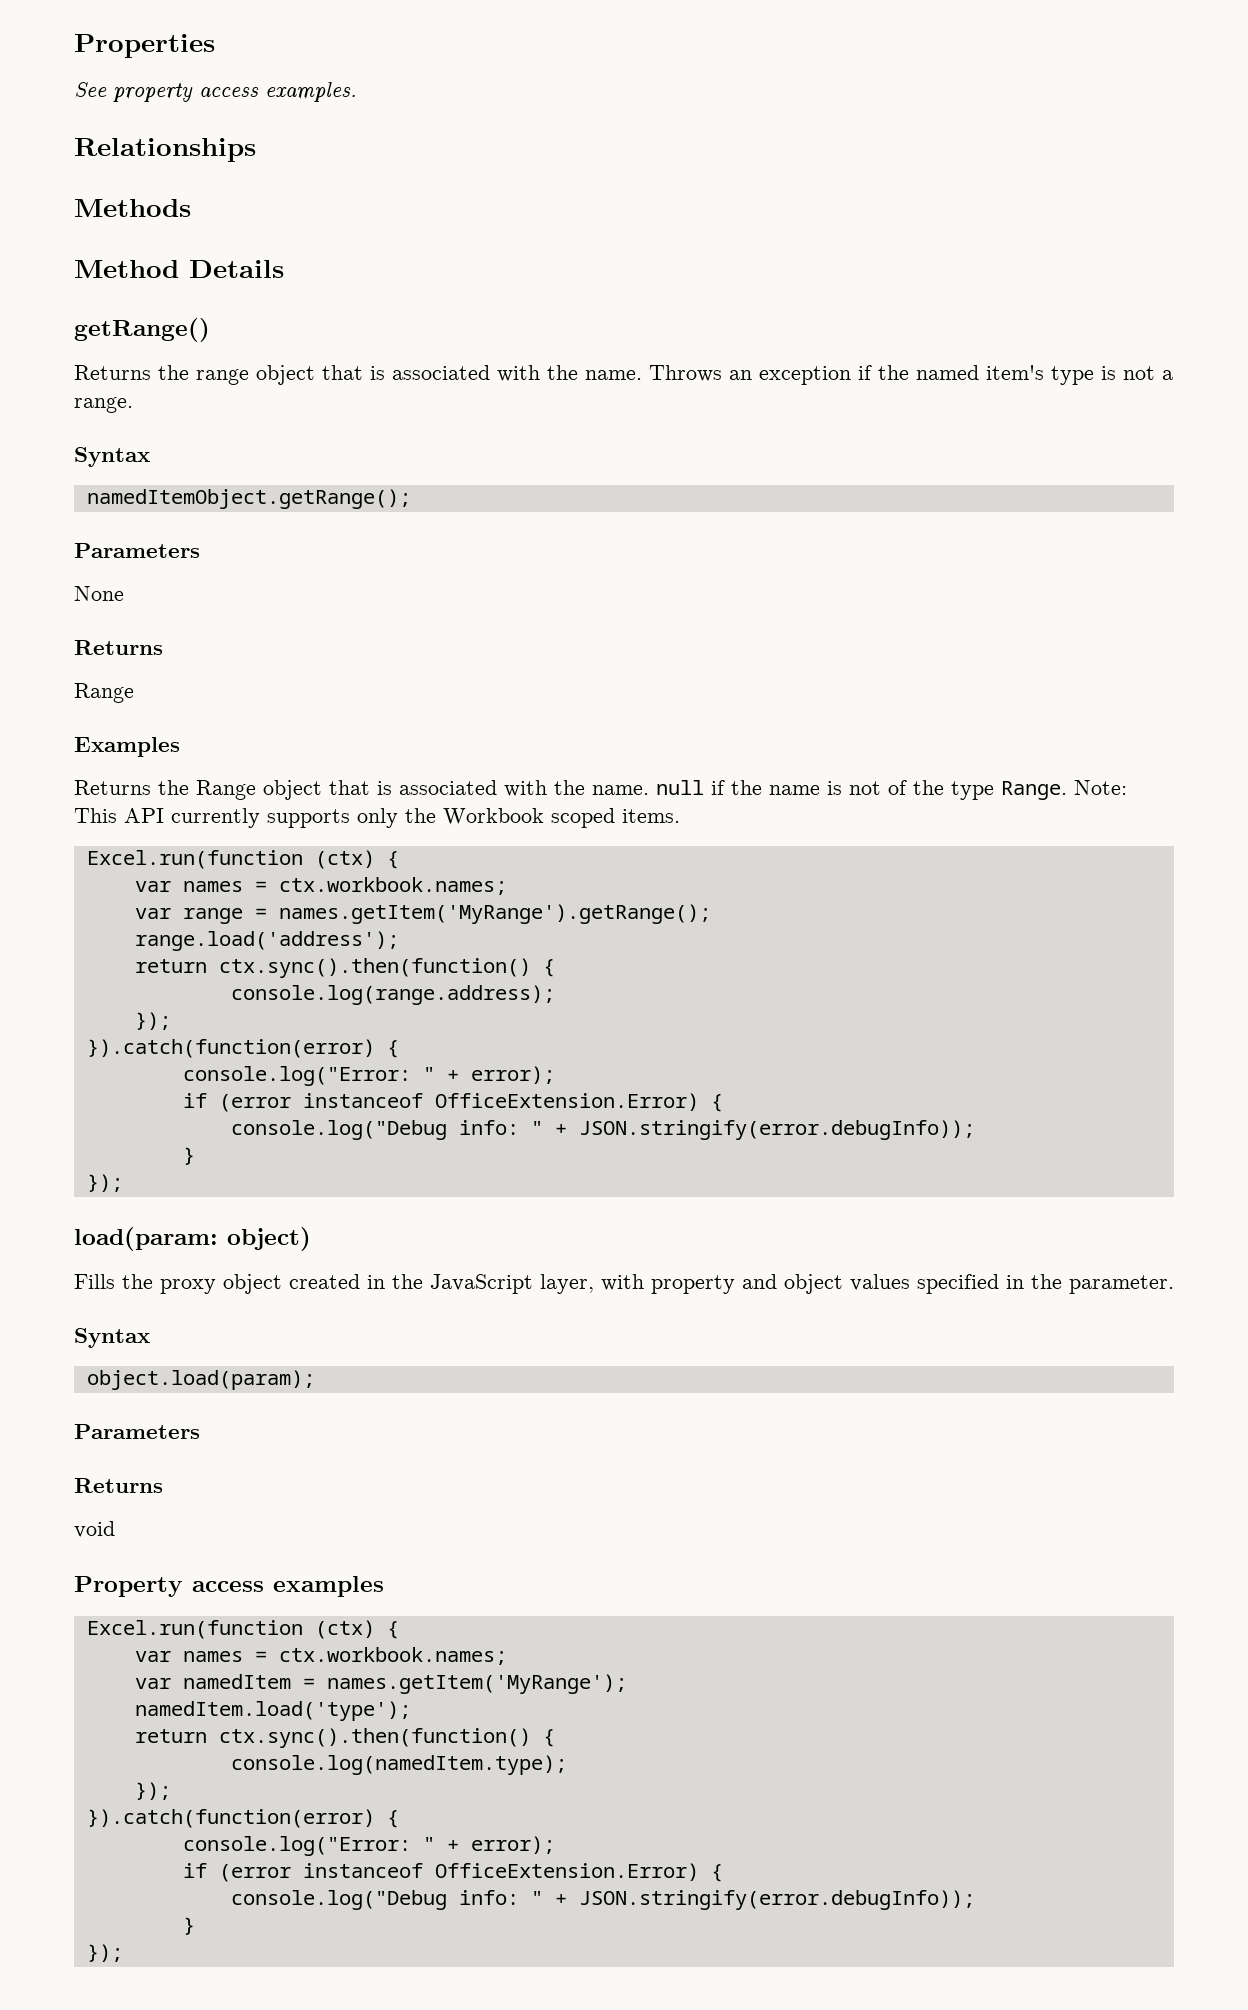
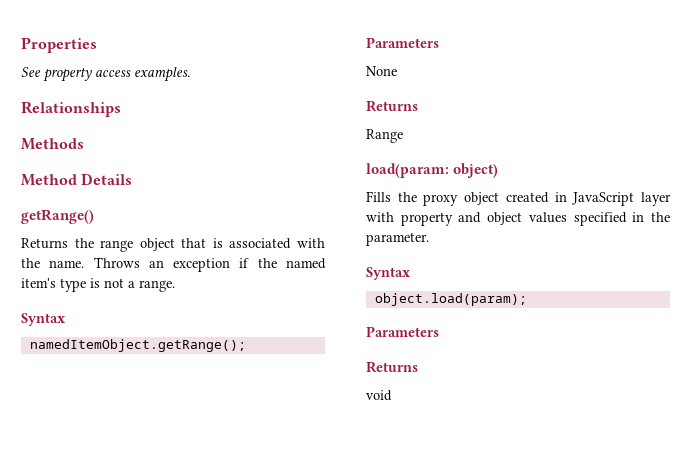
- Examples
- Returns the Range object that is associated with the name. null if the name is not of the type Range. Note: This API currently supports only the Workbook scoped items.
- Excel.run(function (ctx) {
- var names = ctx.workbook.names;
- var range = names.getItem('MyRange').getRange();
- range.load('address');
- return ctx.sync().then(function() {
- console.log(range.address);
- });
- }).catch(function(error) {
- console.log("Error: " + error);
- if (error instanceof OfficeExtension.Error) {
- console.log("Debug info: " + JSON.stringify(error.debugInfo));
- }
- });
- Fills the proxy object created in the JavaScript layer, with property and object values specified in the parameter.
+ Fills the proxy object created in JavaScript layer with property and object values specified in the parameter.
- Property access examples
- Excel.run(function (ctx) {
- var names = ctx.workbook.names;
- var namedItem = names.getItem('MyRange');
- namedItem.load('type');
- return ctx.sync().then(function() {
- console.log(namedItem.type);
- });
- }).catch(function(error) {
- console.log("Error: " + error);
- if (error instanceof OfficeExtension.Error) {
- console.log("Debug info: " + JSON.stringify(error.debugInfo));
- }
- });

